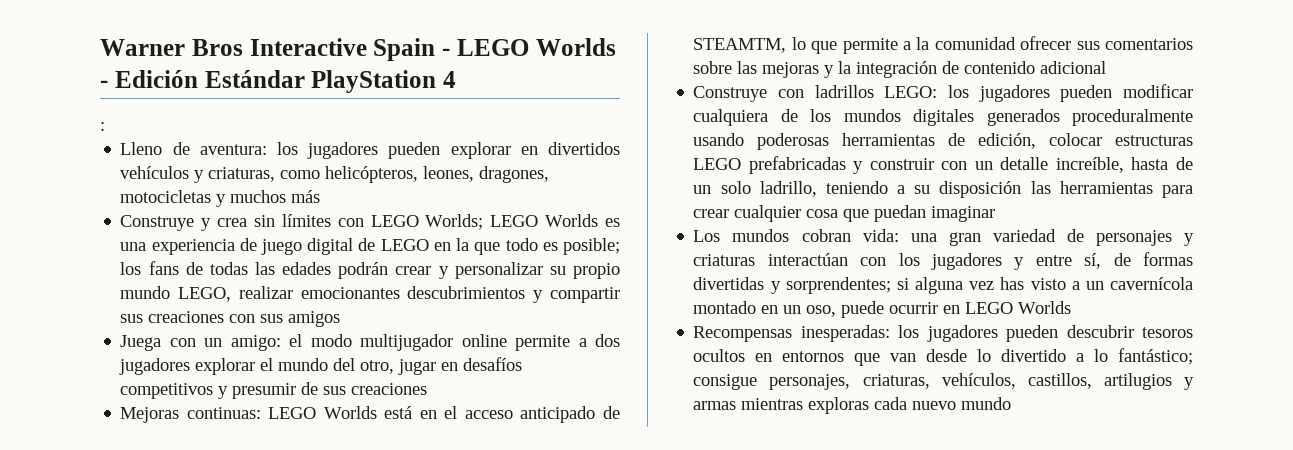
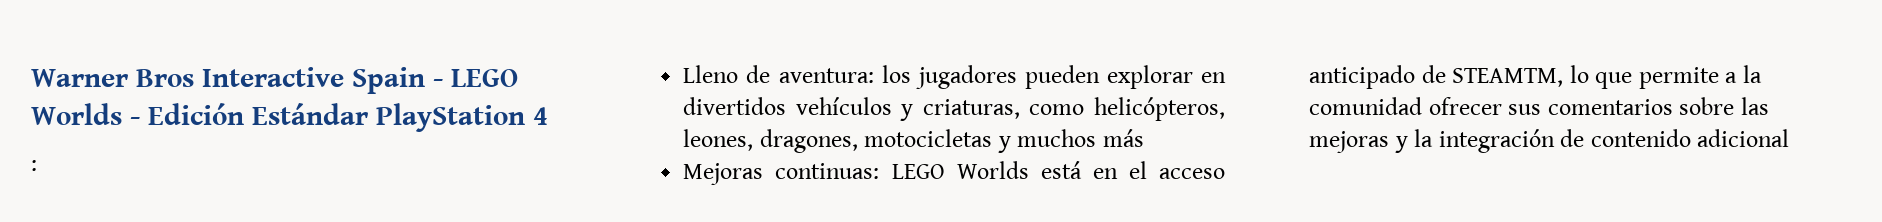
- Construye y crea sin límites con LEGO Worlds; LEGO Worlds es una experiencia de juego digital de LEGO en la que todo es posible; los fans de todas las edades podrán crear y personalizar su propio mundo LEGO, realizar emocionantes descubrimientos y compartir sus creaciones con sus amigos
- Juega con un amigo: el modo multijugador online permite a dos jugadores explorar el mundo del otro, jugar en desafíos competitivos y presumir de sus creaciones
- Construye con ladrillos LEGO: los jugadores pueden modificar cualquiera de los mundos digitales generados proceduralmente usando poderosas herramientas de edición, colocar estructuras LEGO prefabricadas y construir con un detalle increíble, hasta de un solo ladrillo, teniendo a su disposición las herramientas para crear cualquier cosa que puedan imaginar
- Los mundos cobran vida: una gran variedad de personajes y criaturas interactúan con los jugadores y entre sí, de formas divertidas y sorprendentes; si alguna vez has visto a un cavernícola montado en un oso, puede ocurrir en LEGO Worlds
- Recompensas inesperadas: los jugadores pueden descubrir tesoros ocultos en entornos que van desde lo divertido a lo fantástico; consigue personajes, criaturas, vehículos, castillos, artilugios y armas mientras exploras cada nuevo mundo

